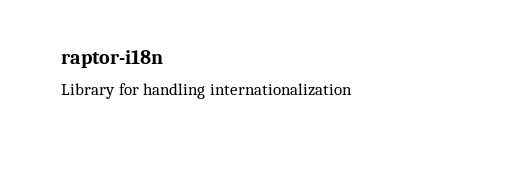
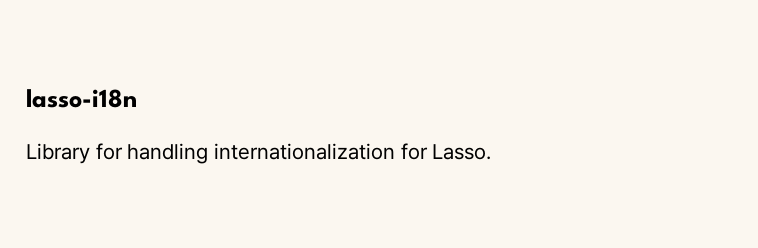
- raptor-i18n
+ lasso-i18n
- Library for handling internationalization
+ Library for handling internationalization for Lasso.

